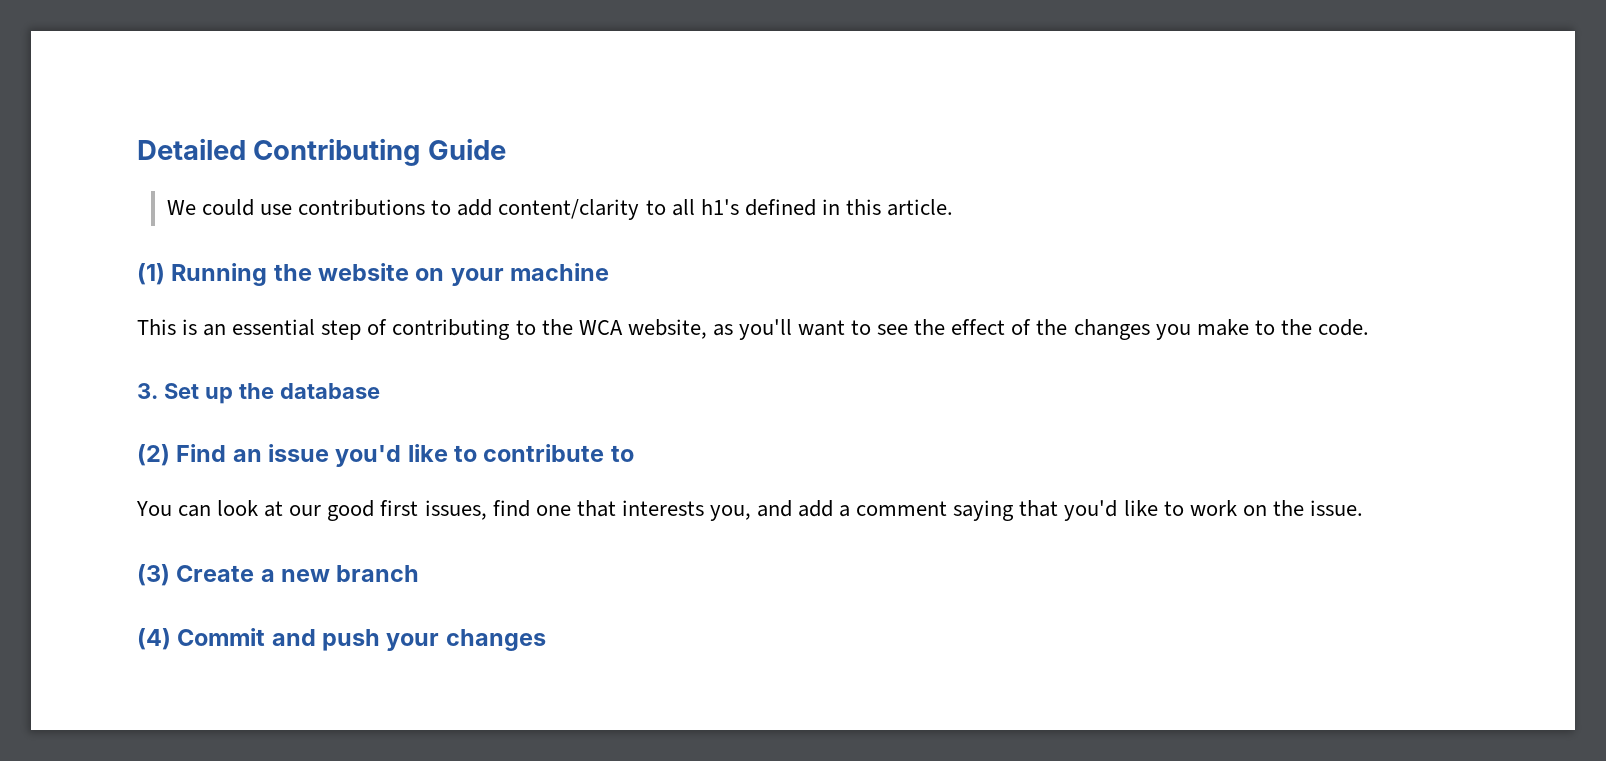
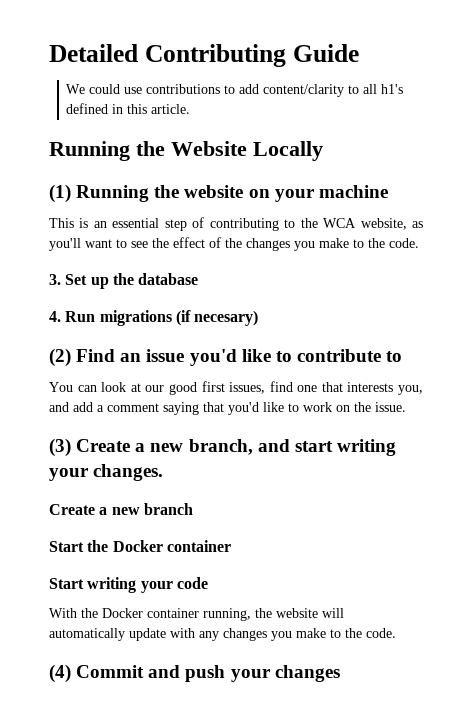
+ Running the Website Locally
+ 4. Run migrations (if necesary)
- (3) Create a new branch
+ (3) Create a new branch, and start writing your changes.
+ Create a new branch
+ Start the Docker container
+ Start writing your code
+ With the Docker container running, the website will automatically update with any changes you make to the code.

